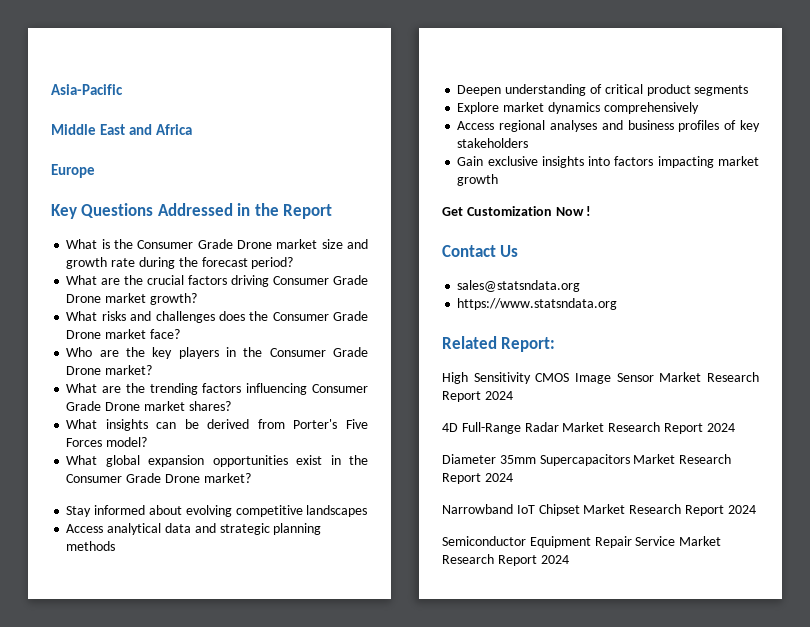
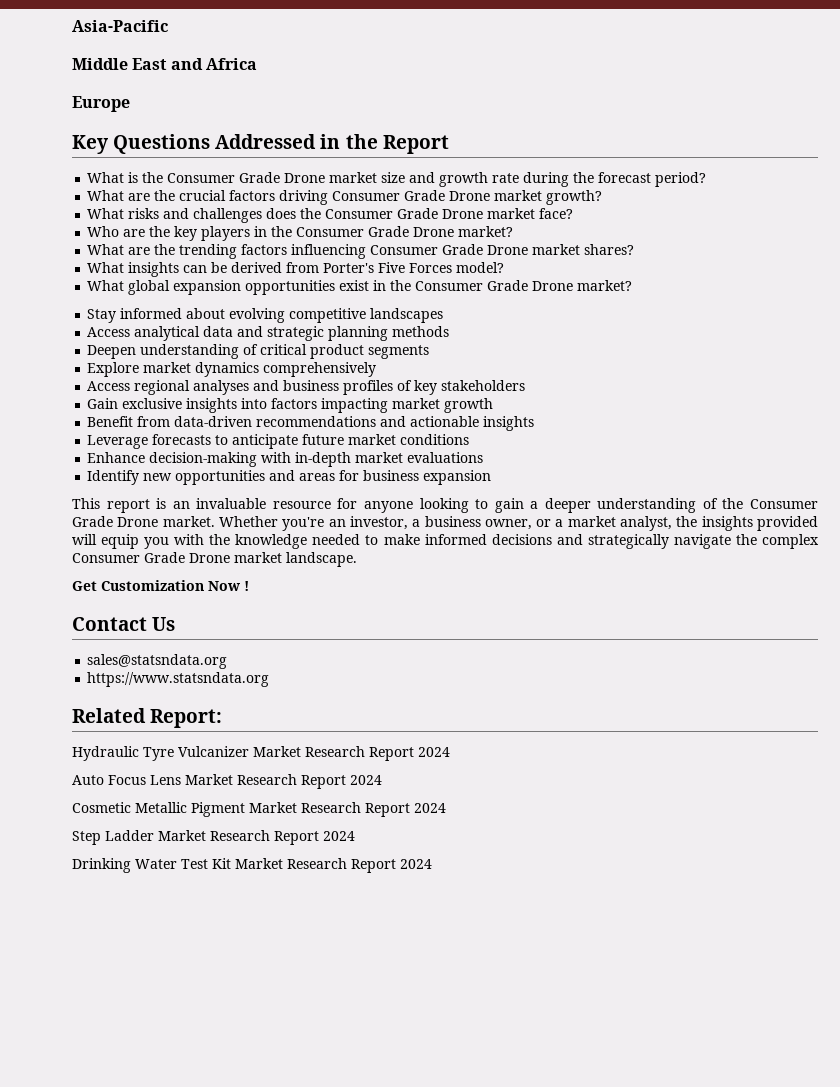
+ Benefit from data-driven recommendations and actionable insights
+ Leverage forecasts to anticipate future market conditions
+ Enhance decision-making with in-depth market evaluations
+ Identify new opportunities and areas for business expansion
+ This report is an invaluable resource for anyone looking to gain a deeper understanding of the Consumer Grade Drone market. Whether you're an investor, a business owner, or a market analyst, the insights provided will equip you with the knowledge needed to make informed decisions and strategically navigate the complex Consumer Grade Drone market landscape.
- High Sensitivity CMOS Image Sensor Market Research Report 2024
- 4D Full-Range Radar Market Research Report 2024
- Diameter 35mm Supercapacitors Market Research Report 2024
- Narrowband IoT Chipset Market Research Report 2024
- Semiconductor Equipment Repair Service Market Research Report 2024
+ Hydraulic Tyre Vulcanizer Market Research Report 2024
+ Auto Focus Lens Market Research Report 2024
+ Cosmetic Metallic Pigment Market Research Report 2024
+ Step Ladder Market Research Report 2024
+ Drinking Water Test Kit Market Research Report 2024

